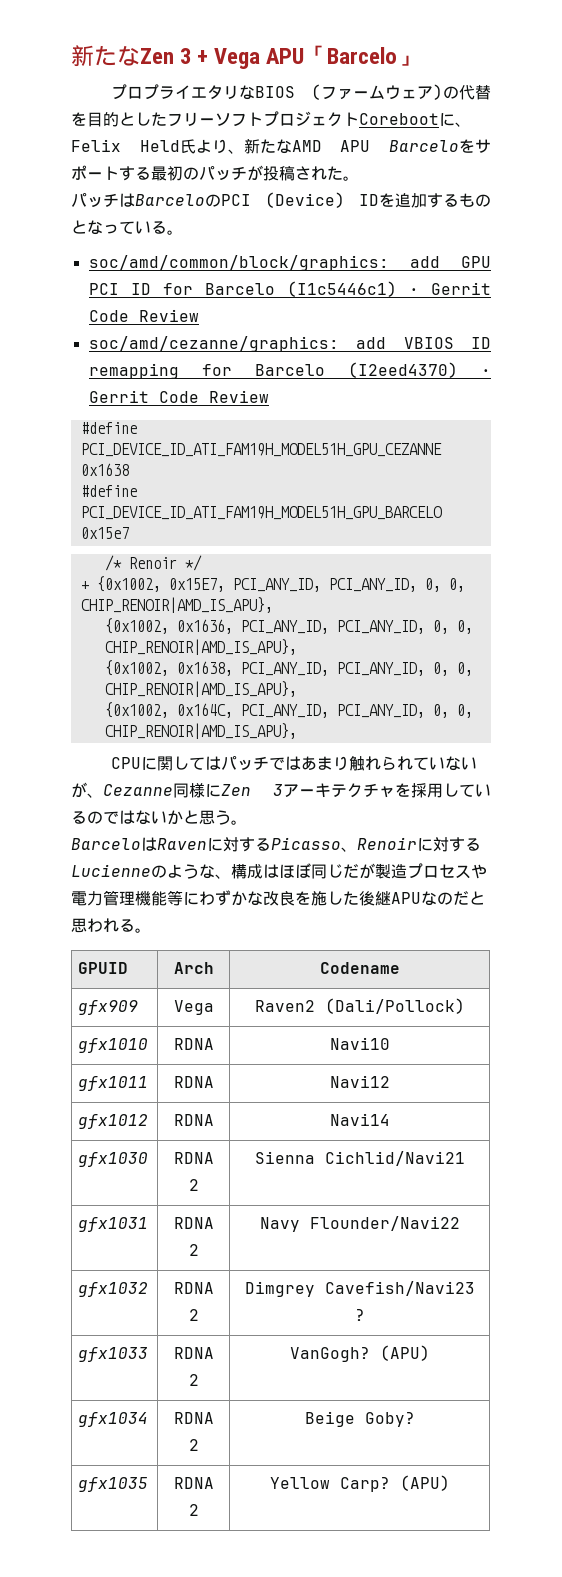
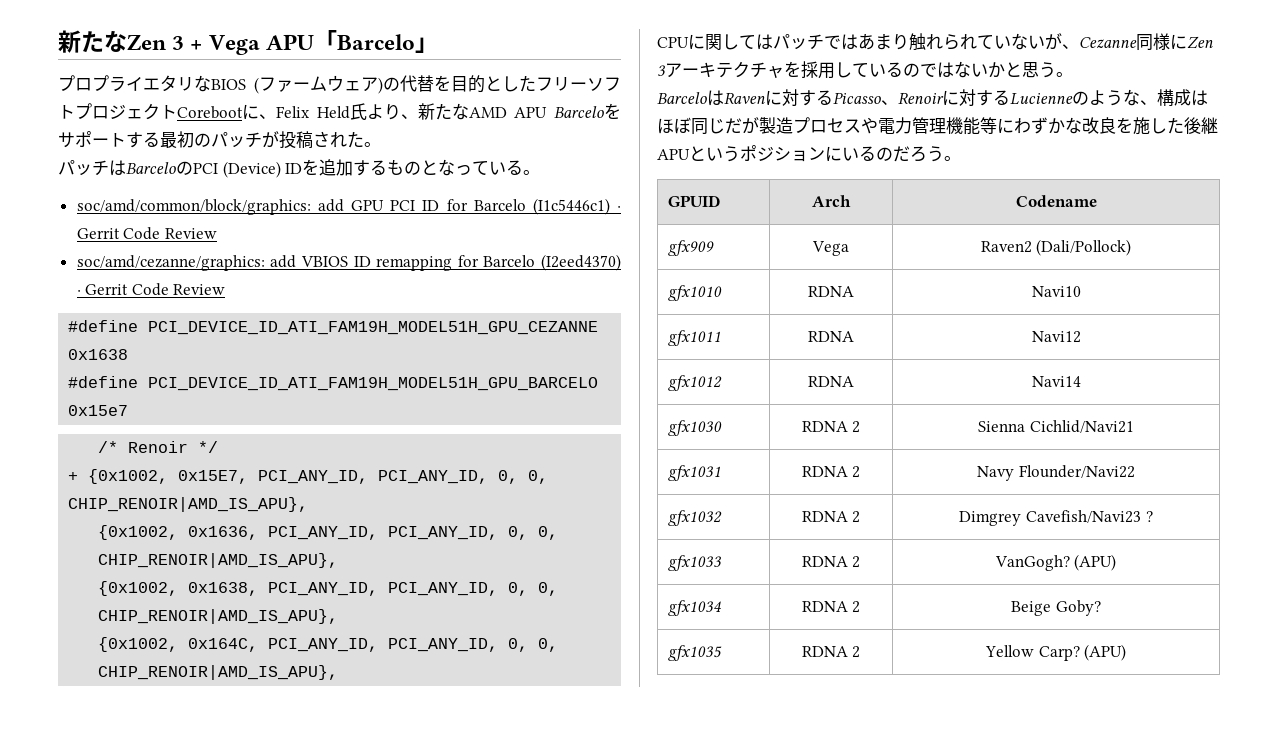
- BarceloはRavenに対するPicasso、Renoirに対するLucienneのような、構成はほぼ同じだが製造プロセスや電力管理機能等にわずかな改良を施した後継APUなのだと思われる。
+ BarceloはRavenに対するPicasso、Renoirに対するLucienneのような、構成はほぼ同じだが製造プロセスや電力管理機能等にわずかな改良を施した後継APUというポジションにいるのだろう。

